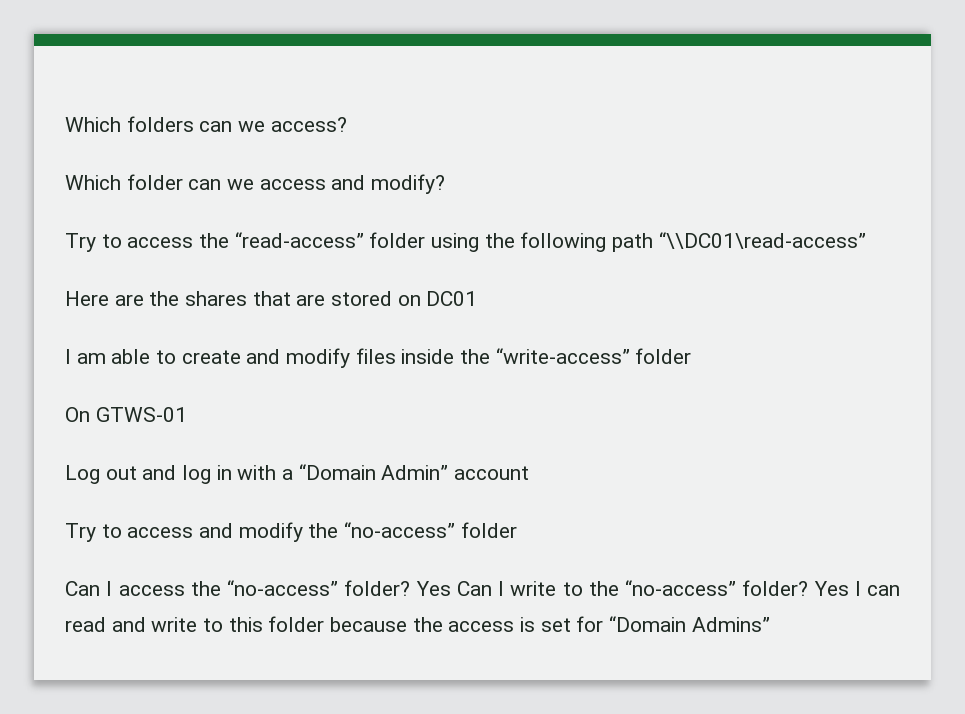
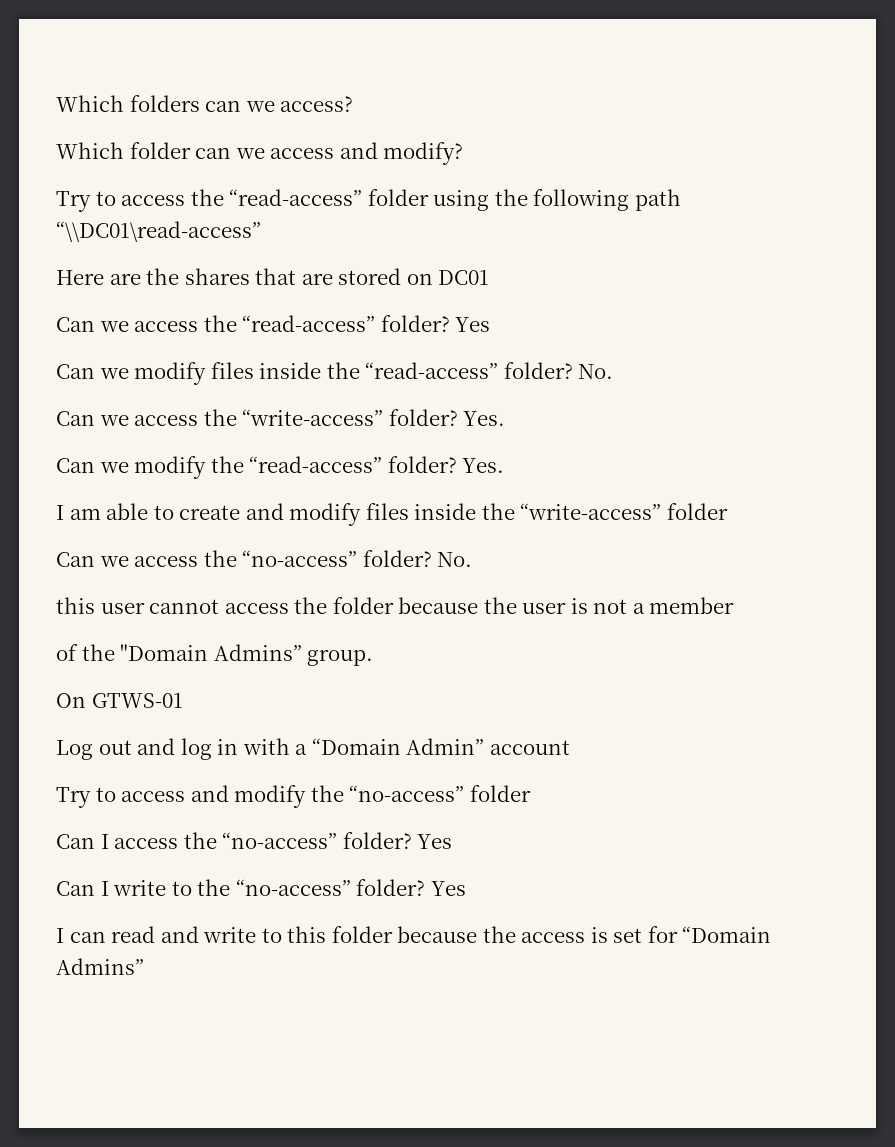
+ Can we access the “read-access” folder? Yes
+ Can we modify files inside the “read-access” folder? No.
+ Can we access the “write-access” folder? Yes.
+ Can we modify the “read-access” folder? Yes.
+ Can we access the “no-access” folder? No.
+ this user cannot access the folder because the user is not a member
+ of the "Domain Admins” group.
- Can I access the “no-access” folder? Yes Can I write to the “no-access” folder? Yes I can read and write to this folder because the access is set for “Domain Admins”
+ Can I access the “no-access” folder? Yes
+ Can I write to the “no-access” folder? Yes
+ I can read and write to this folder because the access is set for “Domain Admins”

